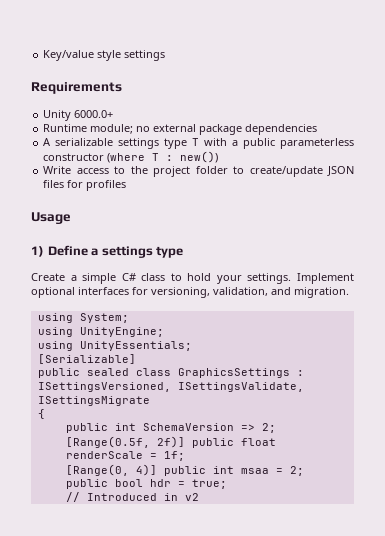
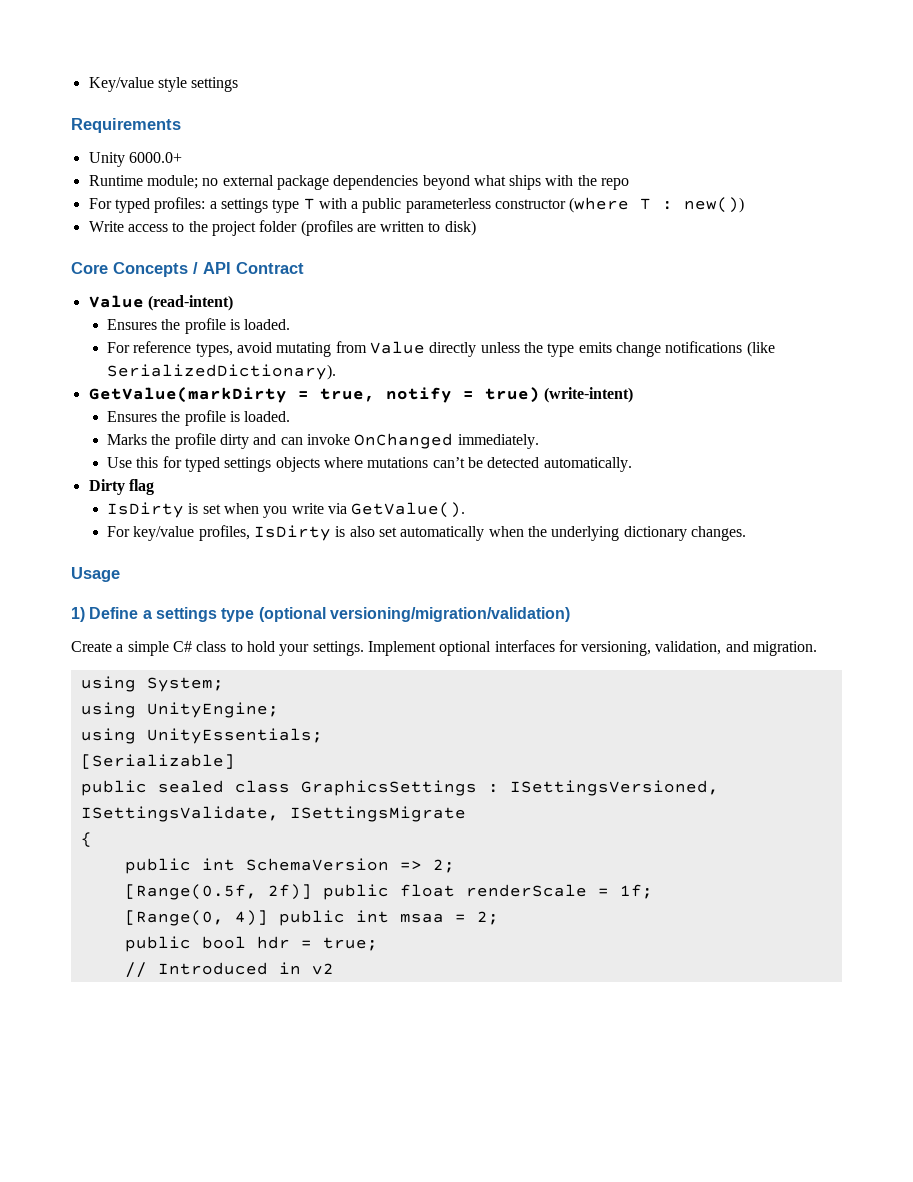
- Runtime module; no external package dependencies
- A serializable settings type T with a public parameterless constructor (where T : new())
+ Runtime module; no external package dependencies beyond what ships with the repo
+ For typed profiles: a settings type T with a public parameterless constructor (where T : new())
- Write access to the project folder to create/update JSON files for profiles
+ Write access to the project folder (profiles are written to disk)
+ Core Concepts / API Contract
+ Value (read-intent)
+ Ensures the profile is loaded.
+ For reference types, avoid mutating from Value directly unless the type emits change notifications (like SerializedDictionary).
+ GetValue(markDirty = true, notify = true) (write-intent)
+ Ensures the profile is loaded.
+ Marks the profile dirty and can invoke OnChanged immediately.
+ Use this for typed settings objects where mutations can’t be detected automatically.
+ Dirty flag
+ IsDirty is set when you write via GetValue().
+ For key/value profiles, IsDirty is also set automatically when the underlying dictionary changes.
- 1) Define a settings type
+ 1) Define a settings type (optional versioning/migration/validation)

